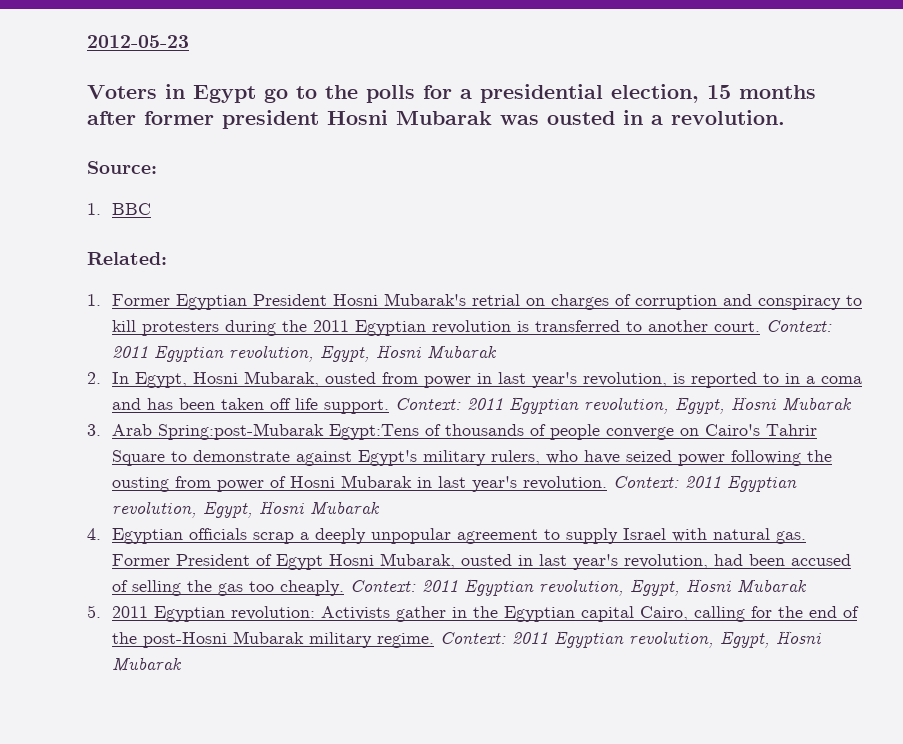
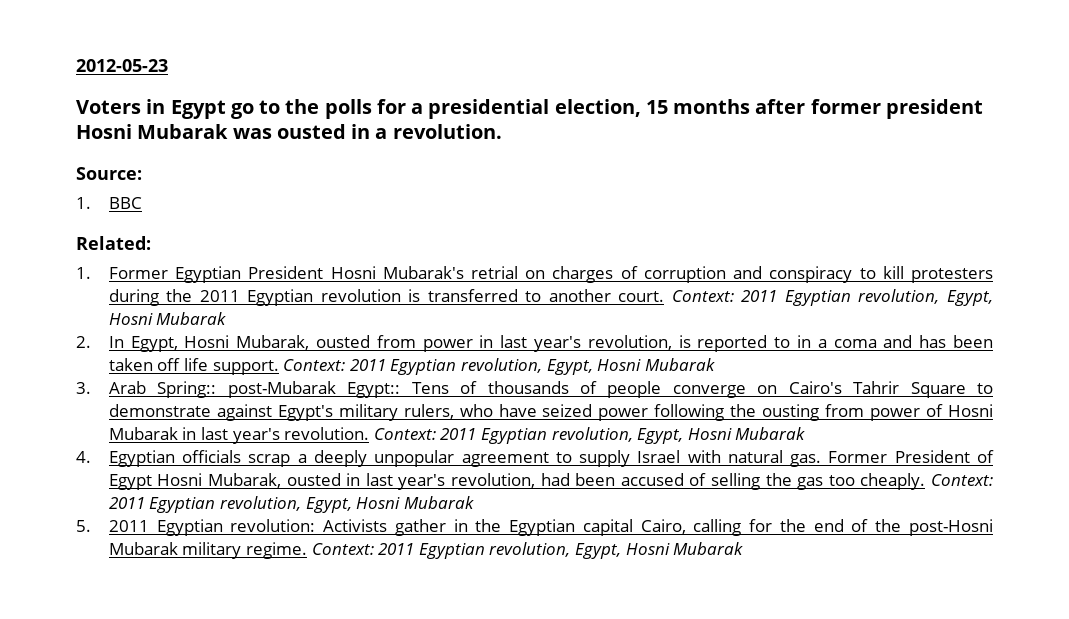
- 3. Arab Spring:post-Mubarak Egypt:Tens of thousands of people converge on Cairo's Tahrir Square to demonstrate against Egypt's military rulers, who have seized power following the ousting from power of Hosni Mubarak in last year's revolution.
+ 3. Arab Spring:: post-Mubarak Egypt:: Tens of thousands of people converge on Cairo's Tahrir Square to demonstrate against Egypt's military rulers, who have seized power following the ousting from power of Hosni Mubarak in last year's revolution.

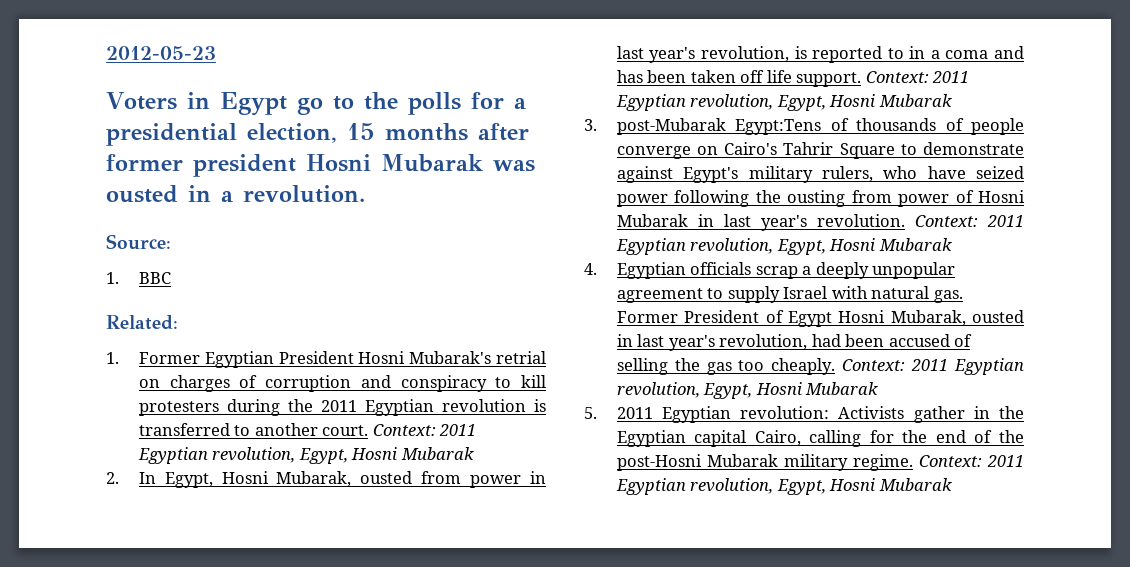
- 3. Arab Spring:: post-Mubarak Egypt:: Tens of thousands of people converge on Cairo's Tahrir Square to demonstrate against Egypt's military rulers, who have seized power following the ousting from power of Hosni Mubarak in last year's revolution.
+ 3. post-Mubarak Egypt:Tens of thousands of people converge on Cairo's Tahrir Square to demonstrate against Egypt's military rulers, who have seized power following the ousting from power of Hosni Mubarak in last year's revolution.

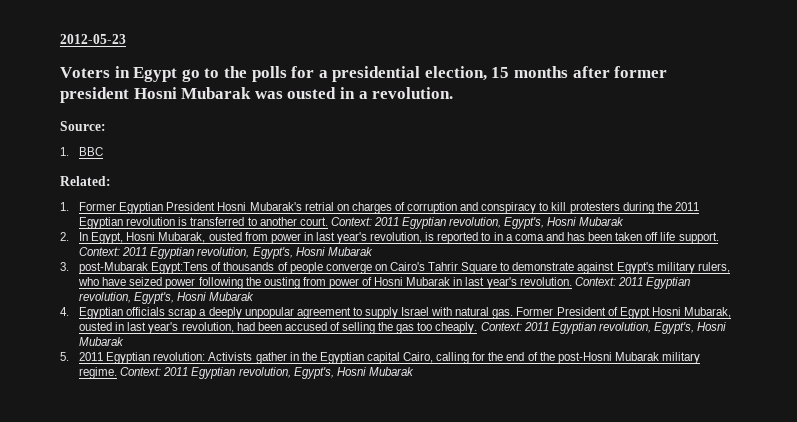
- 1. Former Egyptian President Hosni Mubarak's retrial on charges of corruption and conspiracy to kill protesters during the 2011 Egyptian revolution is transferred to another court. Context: 2011 Egyptian revolution, Egypt, Hosni Mubarak
+ 1. Former Egyptian President Hosni Mubarak's retrial on charges of corruption and conspiracy to kill protesters during the 2011 Egyptian revolution is transferred to another court. Context: 2011 Egyptian revolution, Egypt's, Hosni Mubarak
- 2. In Egypt, Hosni Mubarak, ousted from power in last year's revolution, is reported to in a coma and has been taken off life support. Context: 2011 Egyptian revolution, Egypt, Hosni Mubarak
+ 2. In Egypt, Hosni Mubarak, ousted from power in last year's revolution, is reported to in a coma and has been taken off life support. Context: 2011 Egyptian revolution, Egypt's, Hosni Mubarak
- 3. post-Mubarak Egypt:Tens of thousands of people converge on Cairo's Tahrir Square to demonstrate against Egypt's military rulers, who have seized power following the ousting from power of Hosni Mubarak in last year's revolution. Context: 2011 Egyptian revolution, Egypt, Hosni Mubarak
+ 3. post-Mubarak Egypt:Tens of thousands of people converge on Cairo's Tahrir Square to demonstrate against Egypt's military rulers, who have seized power following the ousting from power of Hosni Mubarak in last year's revolution. Context: 2011 Egyptian revolution, Egypt's, Hosni Mubarak
- Former President of Egypt Hosni Mubarak, ousted in last year's revolution, had been accused of selling the gas too cheaply. Context: 2011 Egyptian revolution, Egypt, Hosni Mubarak
+ Former President of Egypt Hosni Mubarak, ousted in last year's revolution, had been accused of selling the gas too cheaply. Context: 2011 Egyptian revolution, Egypt's, Hosni Mubarak
- 5. 2011 Egyptian revolution: Activists gather in the Egyptian capital Cairo, calling for the end of the post-Hosni Mubarak military regime. Context: 2011 Egyptian revolution, Egypt, Hosni Mubarak
+ 5. 2011 Egyptian revolution: Activists gather in the Egyptian capital Cairo, calling for the end of the post-Hosni Mubarak military regime. Context: 2011 Egyptian revolution, Egypt's, Hosni Mubarak

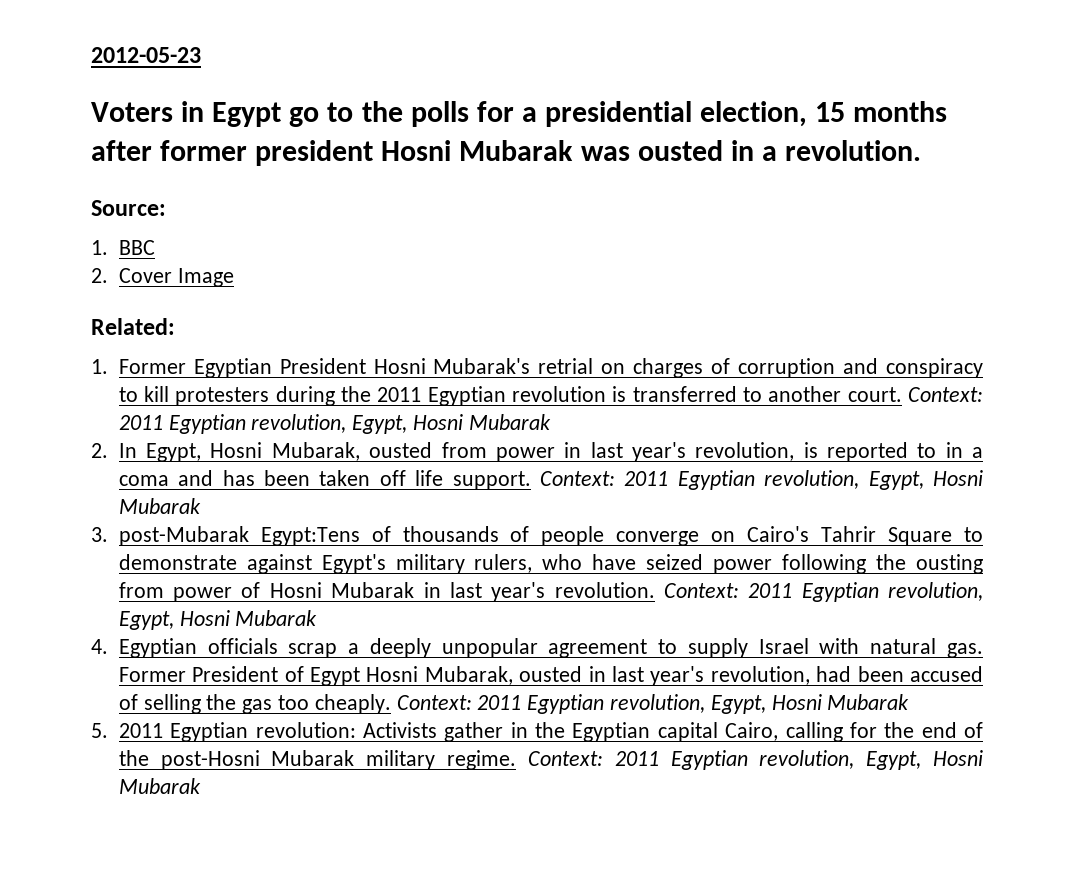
+ 2. Cover Image
- 1. Former Egyptian President Hosni Mubarak's retrial on charges of corruption and conspiracy to kill protesters during the 2011 Egyptian revolution is transferred to another court. Context: 2011 Egyptian revolution, Egypt's, Hosni Mubarak
+ 1. Former Egyptian President Hosni Mubarak's retrial on charges of corruption and conspiracy to kill protesters during the 2011 Egyptian revolution is transferred to another court. Context: 2011 Egyptian revolution, Egypt, Hosni Mubarak
- 2. In Egypt, Hosni Mubarak, ousted from power in last year's revolution, is reported to in a coma and has been taken off life support. Context: 2011 Egyptian revolution, Egypt's, Hosni Mubarak
+ 2. In Egypt, Hosni Mubarak, ousted from power in last year's revolution, is reported to in a coma and has been taken off life support. Context: 2011 Egyptian revolution, Egypt, Hosni Mubarak
- 3. post-Mubarak Egypt:Tens of thousands of people converge on Cairo's Tahrir Square to demonstrate against Egypt's military rulers, who have seized power following the ousting from power of Hosni Mubarak in last year's revolution. Context: 2011 Egyptian revolution, Egypt's, Hosni Mubarak
+ 3. post-Mubarak Egypt:Tens of thousands of people converge on Cairo's Tahrir Square to demonstrate against Egypt's military rulers, who have seized power following the ousting from power of Hosni Mubarak in last year's revolution. Context: 2011 Egyptian revolution, Egypt, Hosni Mubarak
- Former President of Egypt Hosni Mubarak, ousted in last year's revolution, had been accused of selling the gas too cheaply. Context: 2011 Egyptian revolution, Egypt's, Hosni Mubarak
+ Former President of Egypt Hosni Mubarak, ousted in last year's revolution, had been accused of selling the gas too cheaply. Context: 2011 Egyptian revolution, Egypt, Hosni Mubarak
- 5. 2011 Egyptian revolution: Activists gather in the Egyptian capital Cairo, calling for the end of the post-Hosni Mubarak military regime. Context: 2011 Egyptian revolution, Egypt's, Hosni Mubarak
+ 5. 2011 Egyptian revolution: Activists gather in the Egyptian capital Cairo, calling for the end of the post-Hosni Mubarak military regime. Context: 2011 Egyptian revolution, Egypt, Hosni Mubarak

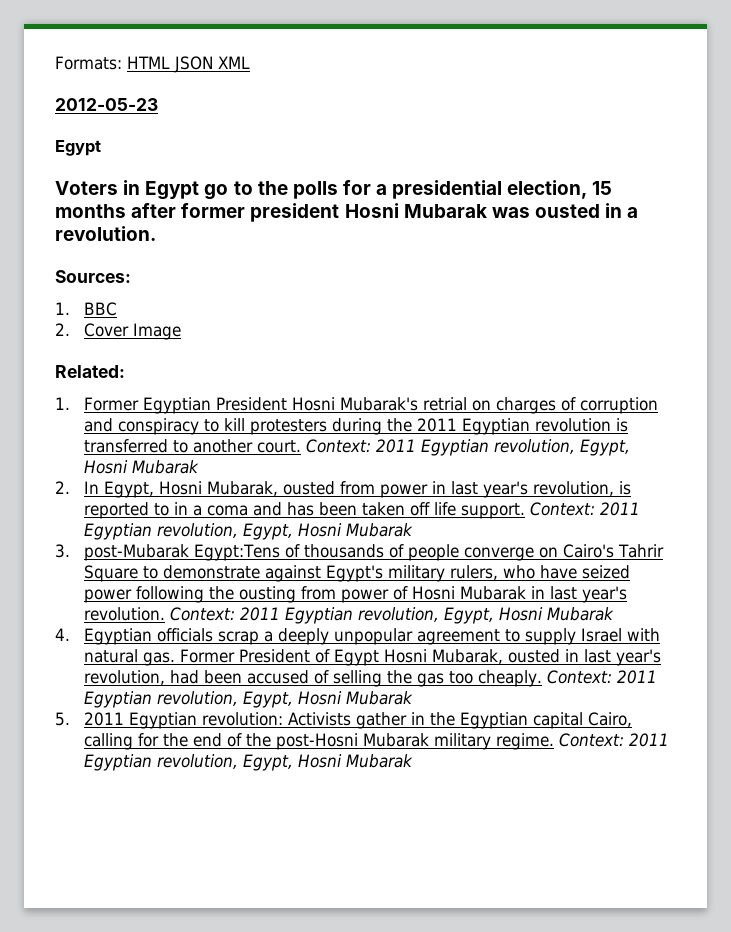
+ Formats: HTML JSON XML
  2012-05-23
+ Egypt
- Source:
+ Sources:

